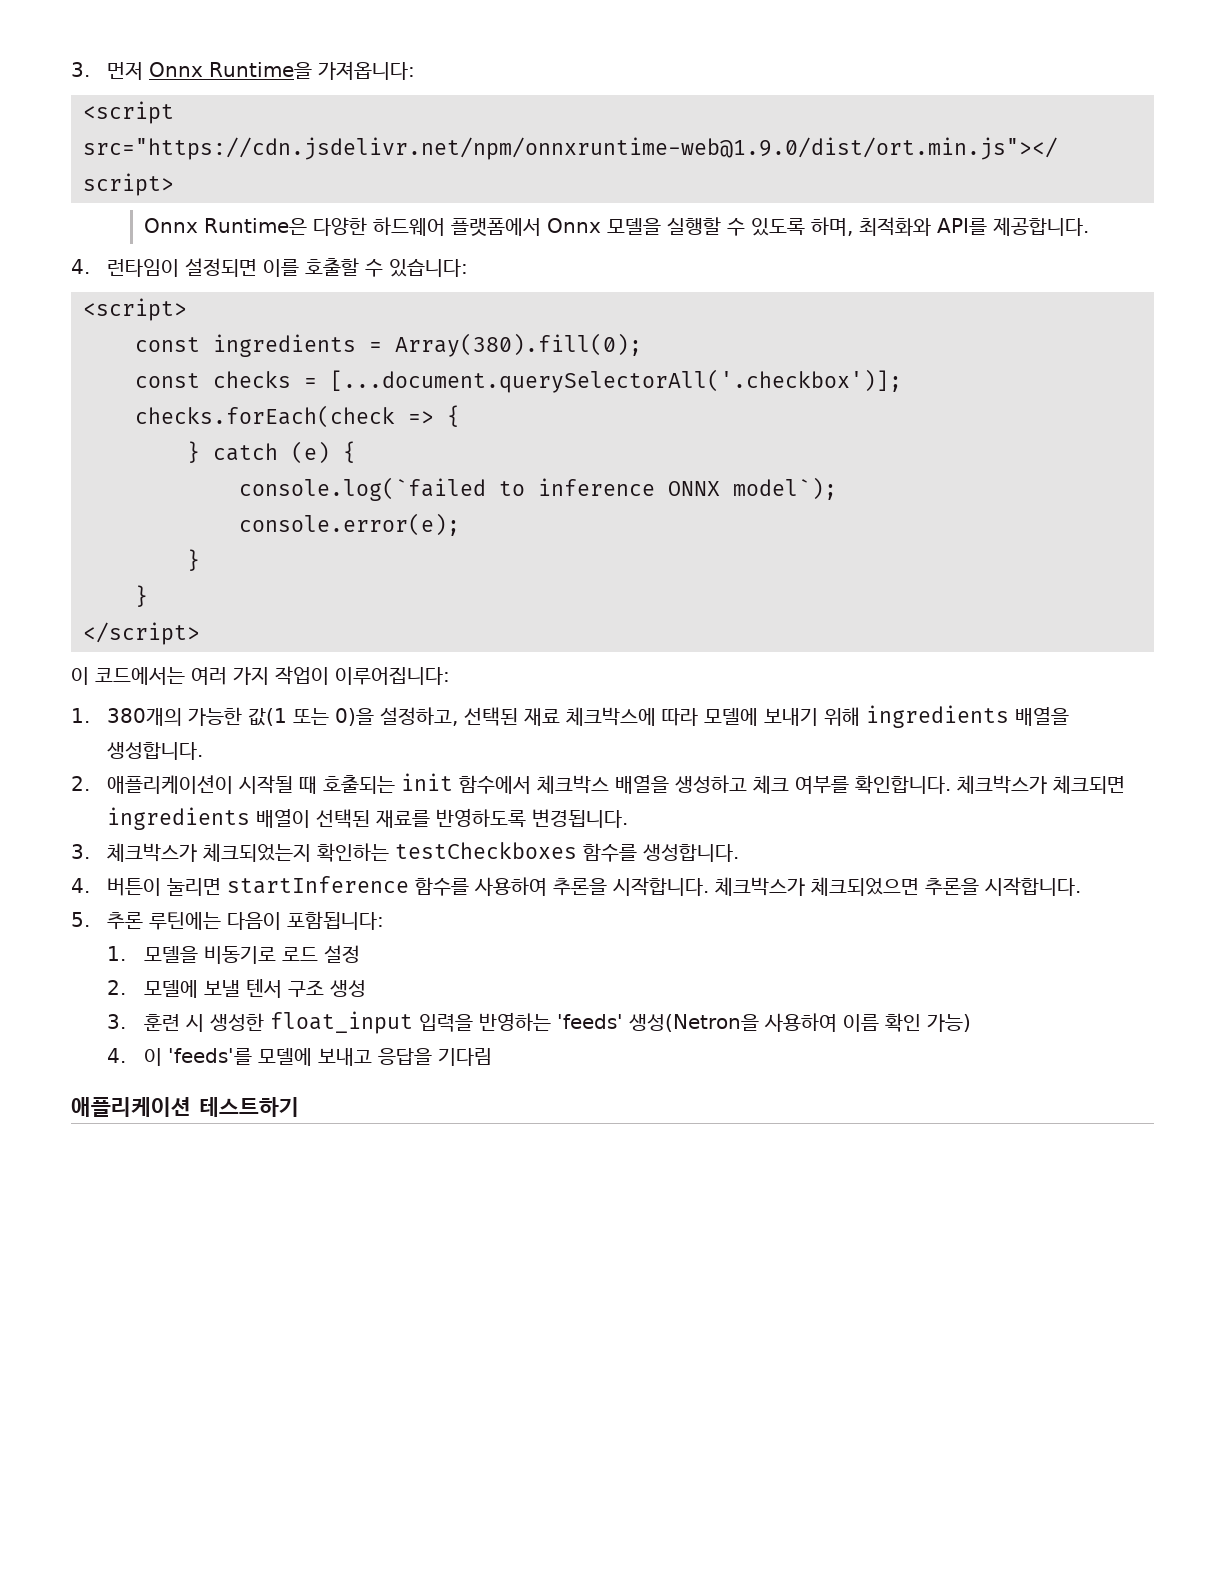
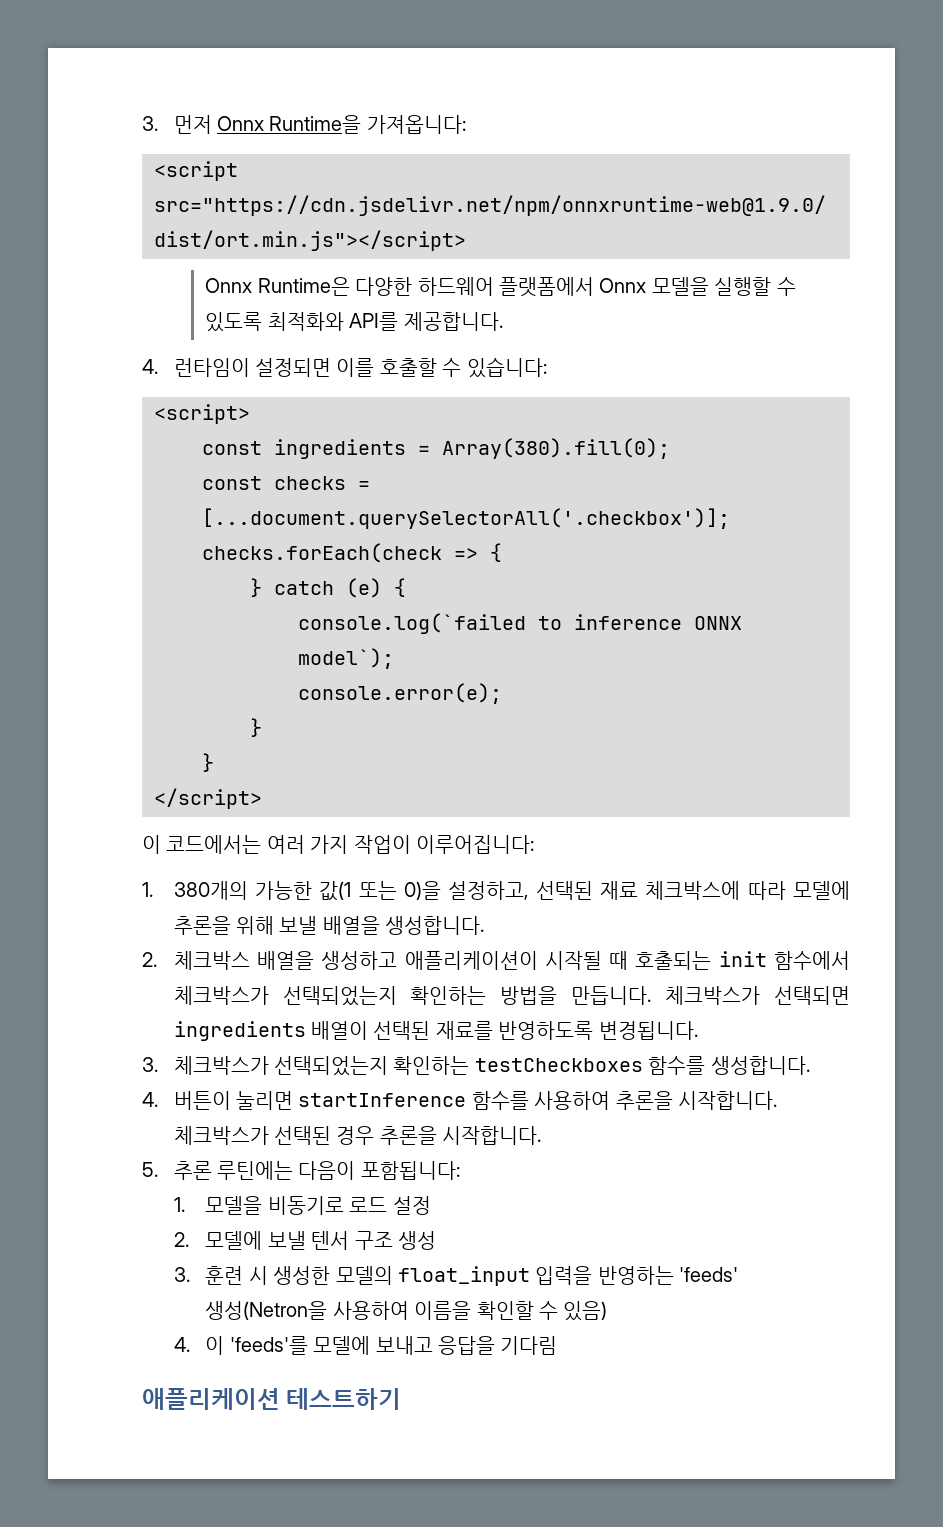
- Onnx Runtime은 다양한 하드웨어 플랫폼에서 Onnx 모델을 실행할 수 있도록 하며, 최적화와 API를 제공합니다.
+ Onnx Runtime은 다양한 하드웨어 플랫폼에서 Onnx 모델을 실행할 수 있도록 최적화와 API를 제공합니다.
- 1. 380개의 가능한 값(1 또는 0)을 설정하고, 선택된 재료 체크박스에 따라 모델에 보내기 위해 ingredients 배열을 생성합니다.
+ 1. 380개의 가능한 값(1 또는 0)을 설정하고, 선택된 재료 체크박스에 따라 모델에 추론을 위해 보낼 배열을 생성합니다.
- 2. 애플리케이션이 시작될 때 호출되는 init 함수에서 체크박스 배열을 생성하고 체크 여부를 확인합니다. 체크박스가 체크되면 ingredients 배열이 선택된 재료를 반영하도록 변경됩니다.
+ 2. 체크박스 배열을 생성하고 애플리케이션이 시작될 때 호출되는 init 함수에서 체크박스가 선택되었는지 확인하는 방법을 만듭니다. 체크박스가 선택되면 ingredients 배열이 선택된 재료를 반영하도록 변경됩니다.
- 3. 체크박스가 체크되었는지 확인하는 testCheckboxes 함수를 생성합니다.
+ 3. 체크박스가 선택되었는지 확인하는 testCheckboxes 함수를 생성합니다.
- 체크박스가 체크되었으면 추론을 시작합니다.
+ 체크박스가 선택된 경우 추론을 시작합니다.
- 3. 훈련 시 생성한 float_input 입력을 반영하는 'feeds' 생성(Netron을 사용하여 이름 확인 가능)
+ 3. 훈련 시 생성한 모델의 float_input 입력을 반영하는 'feeds' 생성(Netron을 사용하여 이름을 확인할 수 있음)

